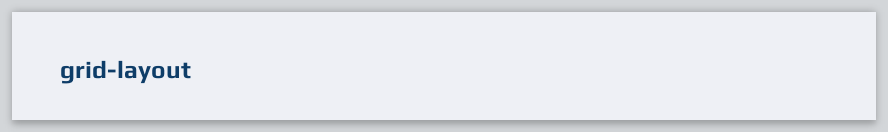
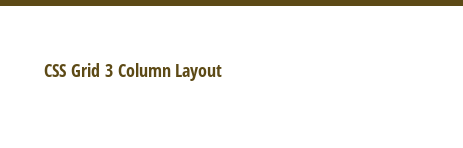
- grid-layout
+ CSS Grid 3 Column Layout

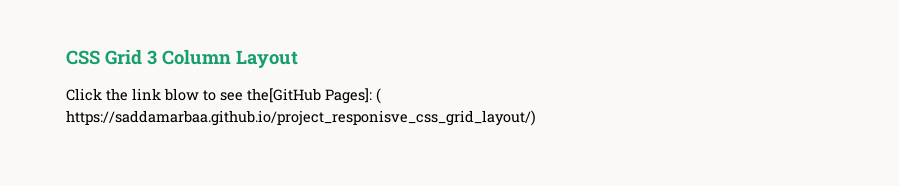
+ Click the link blow to see the[GitHub Pages]: ( https://saddamarbaa.github.io/project_responisve_css_grid_layout/)

